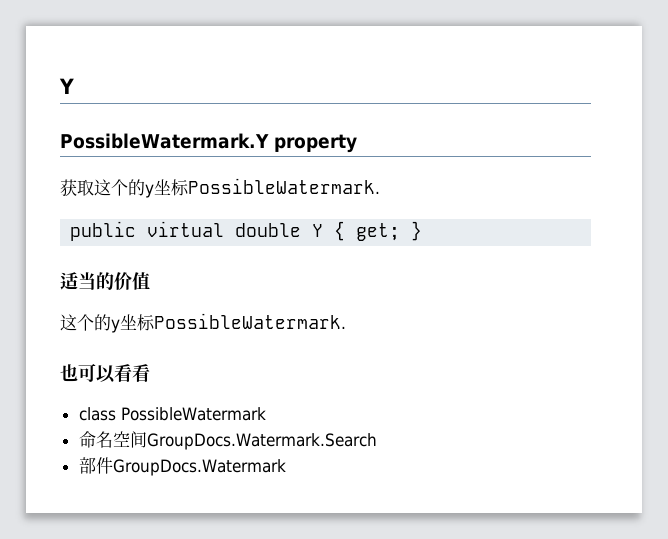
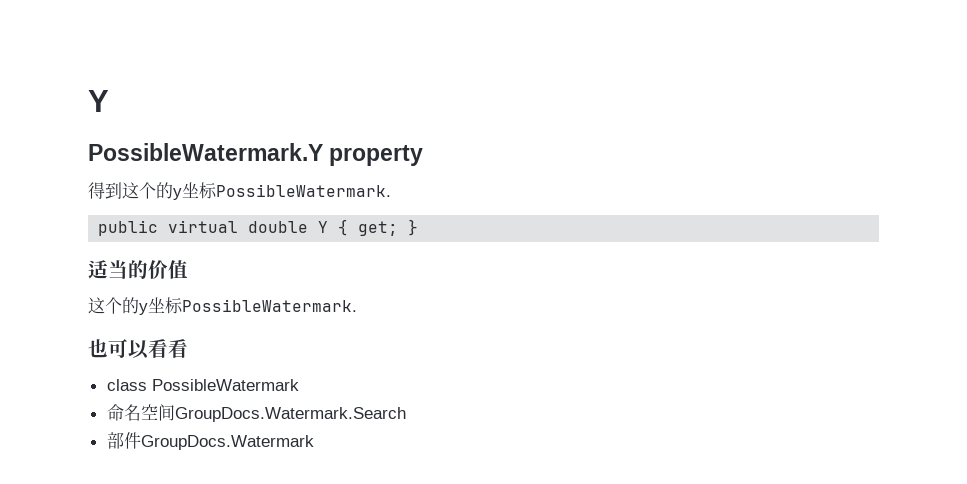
- 获取这个的y坐标PossibleWatermark.
+ 得到这个的y坐标PossibleWatermark.

